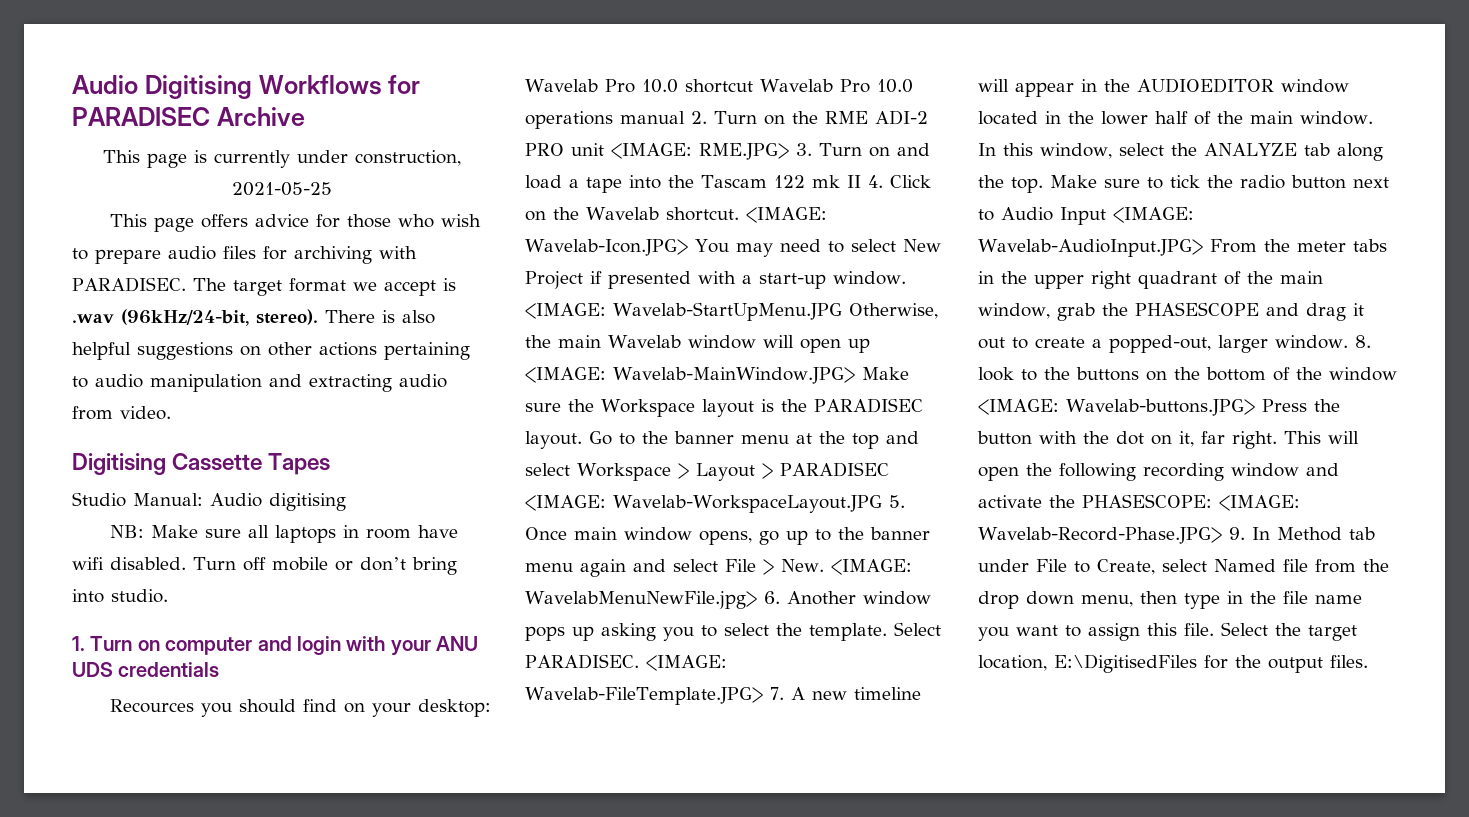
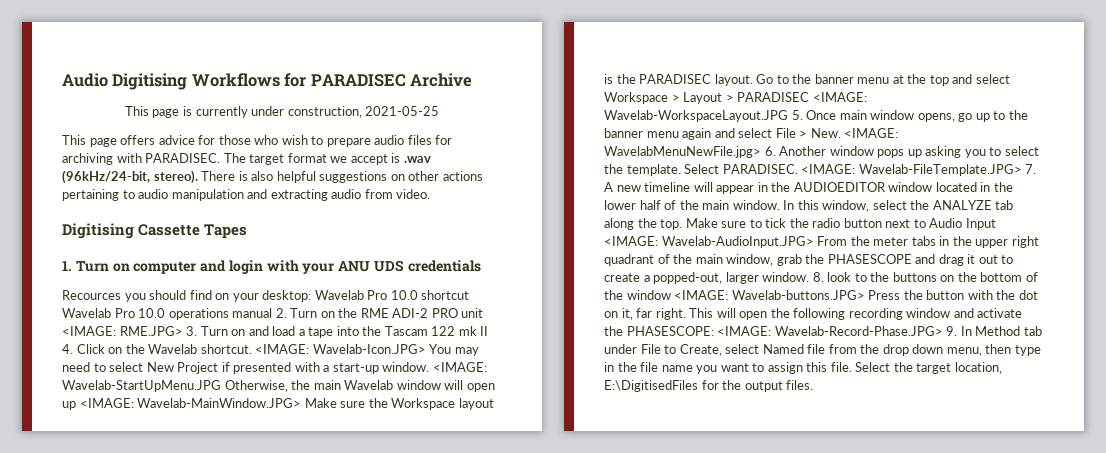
- Studio Manual: Audio digitising
- NB: Make sure all laptops in room have wifi disabled. Turn off mobile or don’t bring into studio.

